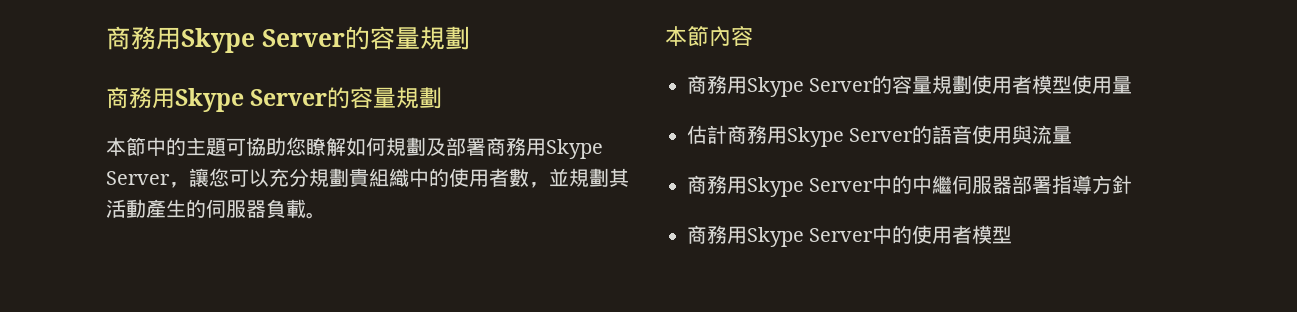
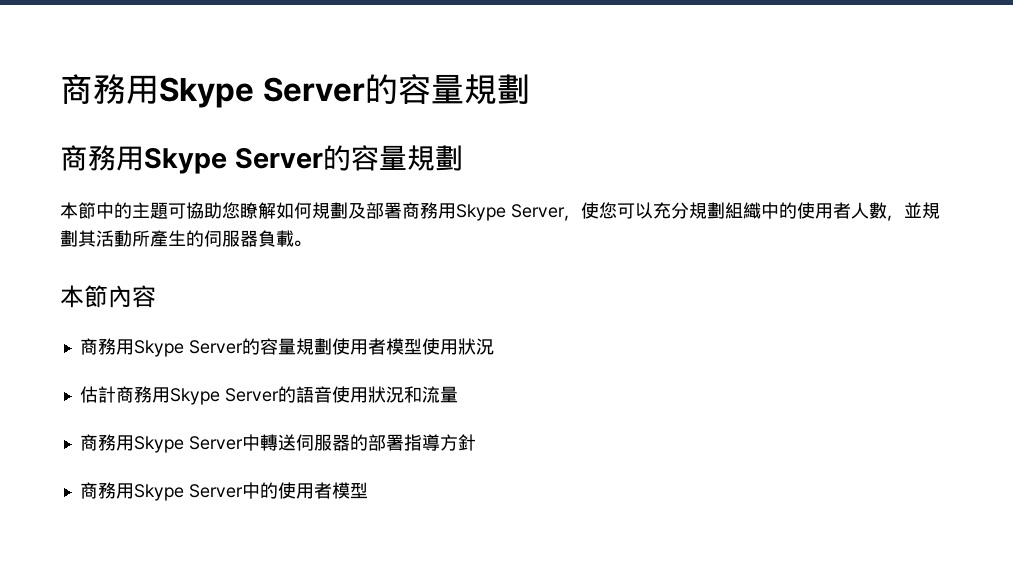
- 本節中的主題可協助您瞭解如何規劃及部署商務用Skype Server，讓您可以充分規劃貴組織中的使用者數，並規劃其活動產生的伺服器負載。
+ 本節中的主題可協助您瞭解如何規劃及部署商務用Skype Server，使您可以充分規劃組織中的使用者人數，並規劃其活動所產生的伺服器負載。
- 商務用Skype Server的容量規劃使用者模型使用量
+ 商務用Skype Server的容量規劃使用者模型使用狀況
- 估計商務用Skype Server的語音使用與流量
+ 估計商務用Skype Server的語音使用狀況和流量
- 商務用Skype Server中的中繼伺服器部署指導方針
+ 商務用Skype Server中轉送伺服器的部署指導方針

